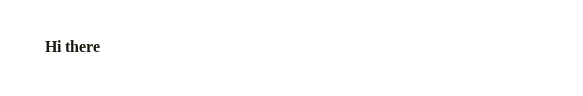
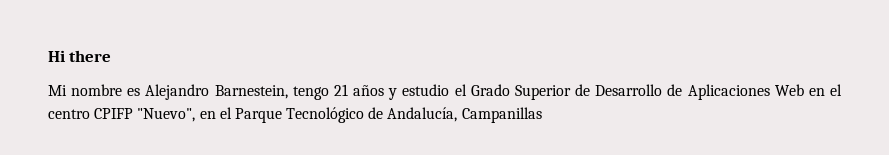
+ Mi nombre es Alejandro Barnestein, tengo 21 años y estudio el Grado Superior de Desarrollo de Aplicaciones Web en el centro CPIFP "Nuevo", en el Parque Tecnológico de Andalucía, Campanillas

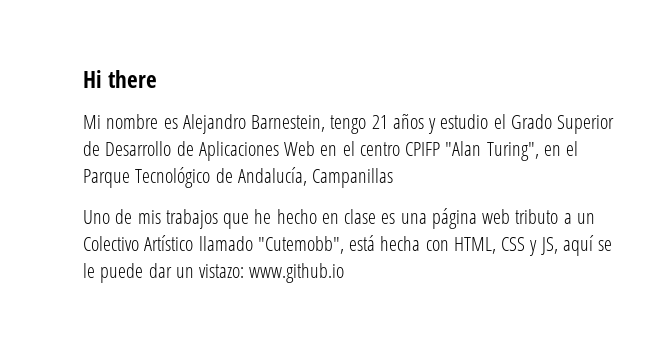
- Mi nombre es Alejandro Barnestein, tengo 21 años y estudio el Grado Superior de Desarrollo de Aplicaciones Web en el centro CPIFP "Nuevo", en el Parque Tecnológico de Andalucía, Campanillas
+ Mi nombre es Alejandro Barnestein, tengo 21 años y estudio el Grado Superior de Desarrollo de Aplicaciones Web en el centro CPIFP "Alan Turing", en el Parque Tecnológico de Andalucía, Campanillas
+ Uno de mis trabajos que he hecho en clase es una página web tributo a un Colectivo Artístico llamado "Cutemobb", está hecha con HTML, CSS y JS, aquí se le puede dar un vistazo: www.github.io

